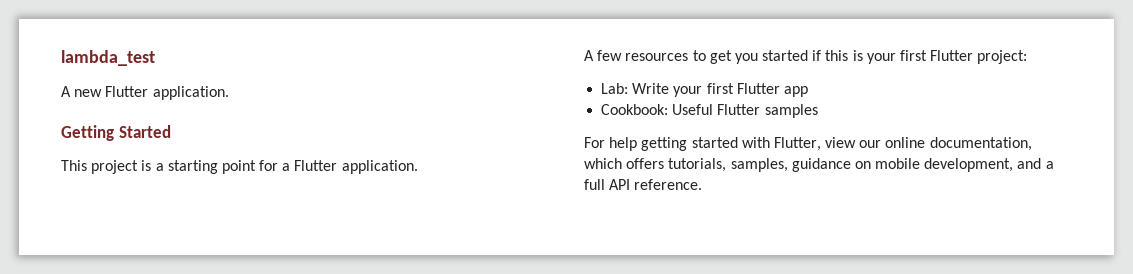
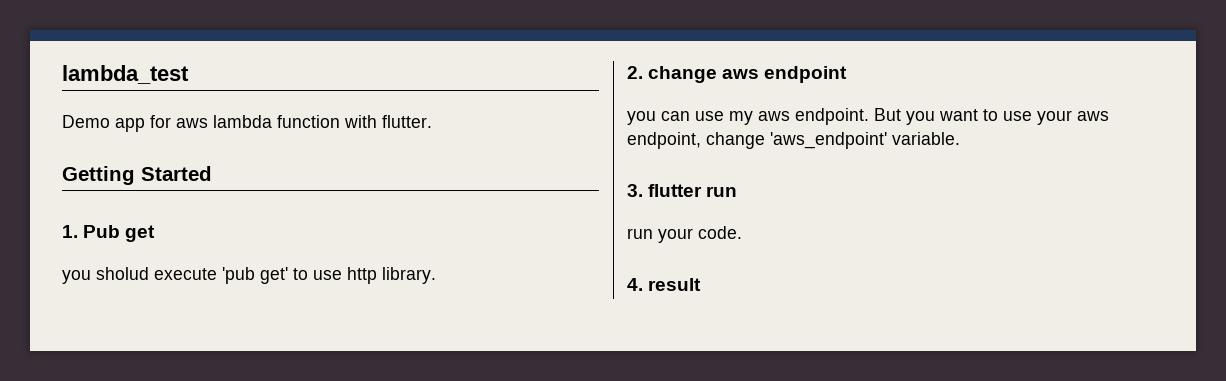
- A new Flutter application.
+ Demo app for aws lambda function with flutter.
  Getting Started
- This project is a starting point for a Flutter application.
- A few resources to get you started if this is your first Flutter project:
- Lab: Write your first Flutter app
- Cookbook: Useful Flutter samples
- For help getting started with Flutter, view our online documentation, which offers tutorials, samples, guidance on mobile development, and a full API reference.
+ 1. Pub get
+ you sholud execute 'pub get' to use http library.
+ 2. change aws endpoint
+ you can use my aws endpoint. But you want to use your aws endpoint, change 'aws_endpoint' variable.
+ 3. flutter run
+ run your code.
+ 4. result

